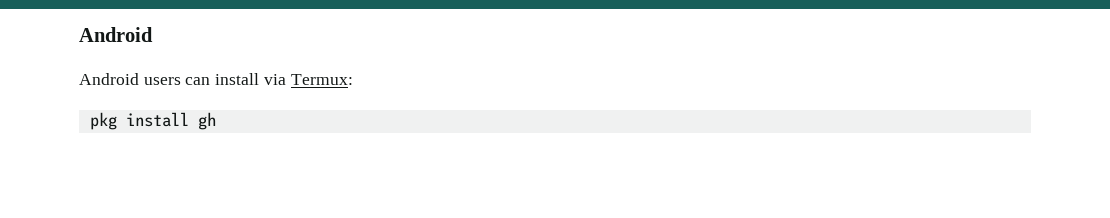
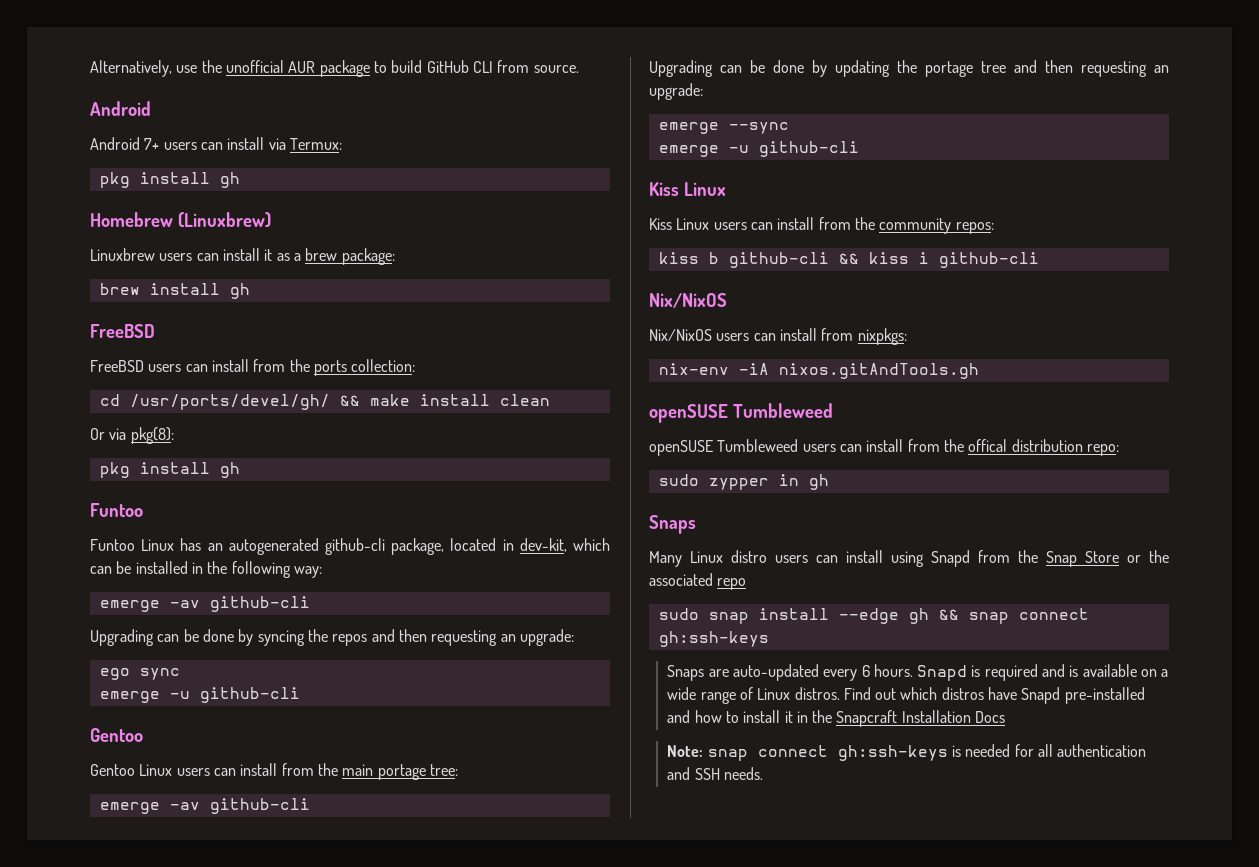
+ Alternatively, use the unofficial AUR package to build GitHub CLI from source.
- Android users can install via Termux:
+ Android 7+ users can install via Termux:
+ Homebrew (Linuxbrew)
+ Linuxbrew users can install it as a brew package:
+ brew install gh
+ FreeBSD
+ FreeBSD users can install from the ports collection:
+ cd /usr/ports/devel/gh/ && make install clean
+ Or via pkg(8):
+ pkg install gh
+ Funtoo
+ Funtoo Linux has an autogenerated github-cli package, located in dev-kit, which can be installed in the following way:
+ emerge -av github-cli
+ Upgrading can be done by syncing the repos and then requesting an upgrade:
+ ego sync
+ emerge -u github-cli
+ Gentoo
+ Gentoo Linux users can install from the main portage tree:
+ emerge -av github-cli
+ Upgrading can be done by updating the portage tree and then requesting an upgrade:
+ emerge --sync
+ emerge -u github-cli
+ Kiss Linux
+ Kiss Linux users can install from the community repos:
+ kiss b github-cli && kiss i github-cli
+ Nix/NixOS
+ Nix/NixOS users can install from nixpkgs:
+ nix-env -iA nixos.gitAndTools.gh
+ openSUSE Tumbleweed
+ openSUSE Tumbleweed users can install from the offical distribution repo:
+ sudo zypper in gh
+ Snaps
+ Many Linux distro users can install using Snapd from the Snap Store or the associated repo
+ sudo snap install --edge gh && snap connect gh:ssh-keys
+ Snaps are auto-updated every 6 hours. Snapd is required and is available on a wide range of Linux distros. Find out which distros have Snapd pre-installed and how to install it in the Snapcraft Installation Docs
+ Note: snap connect gh:ssh-keys is needed for all authentication and SSH needs.

